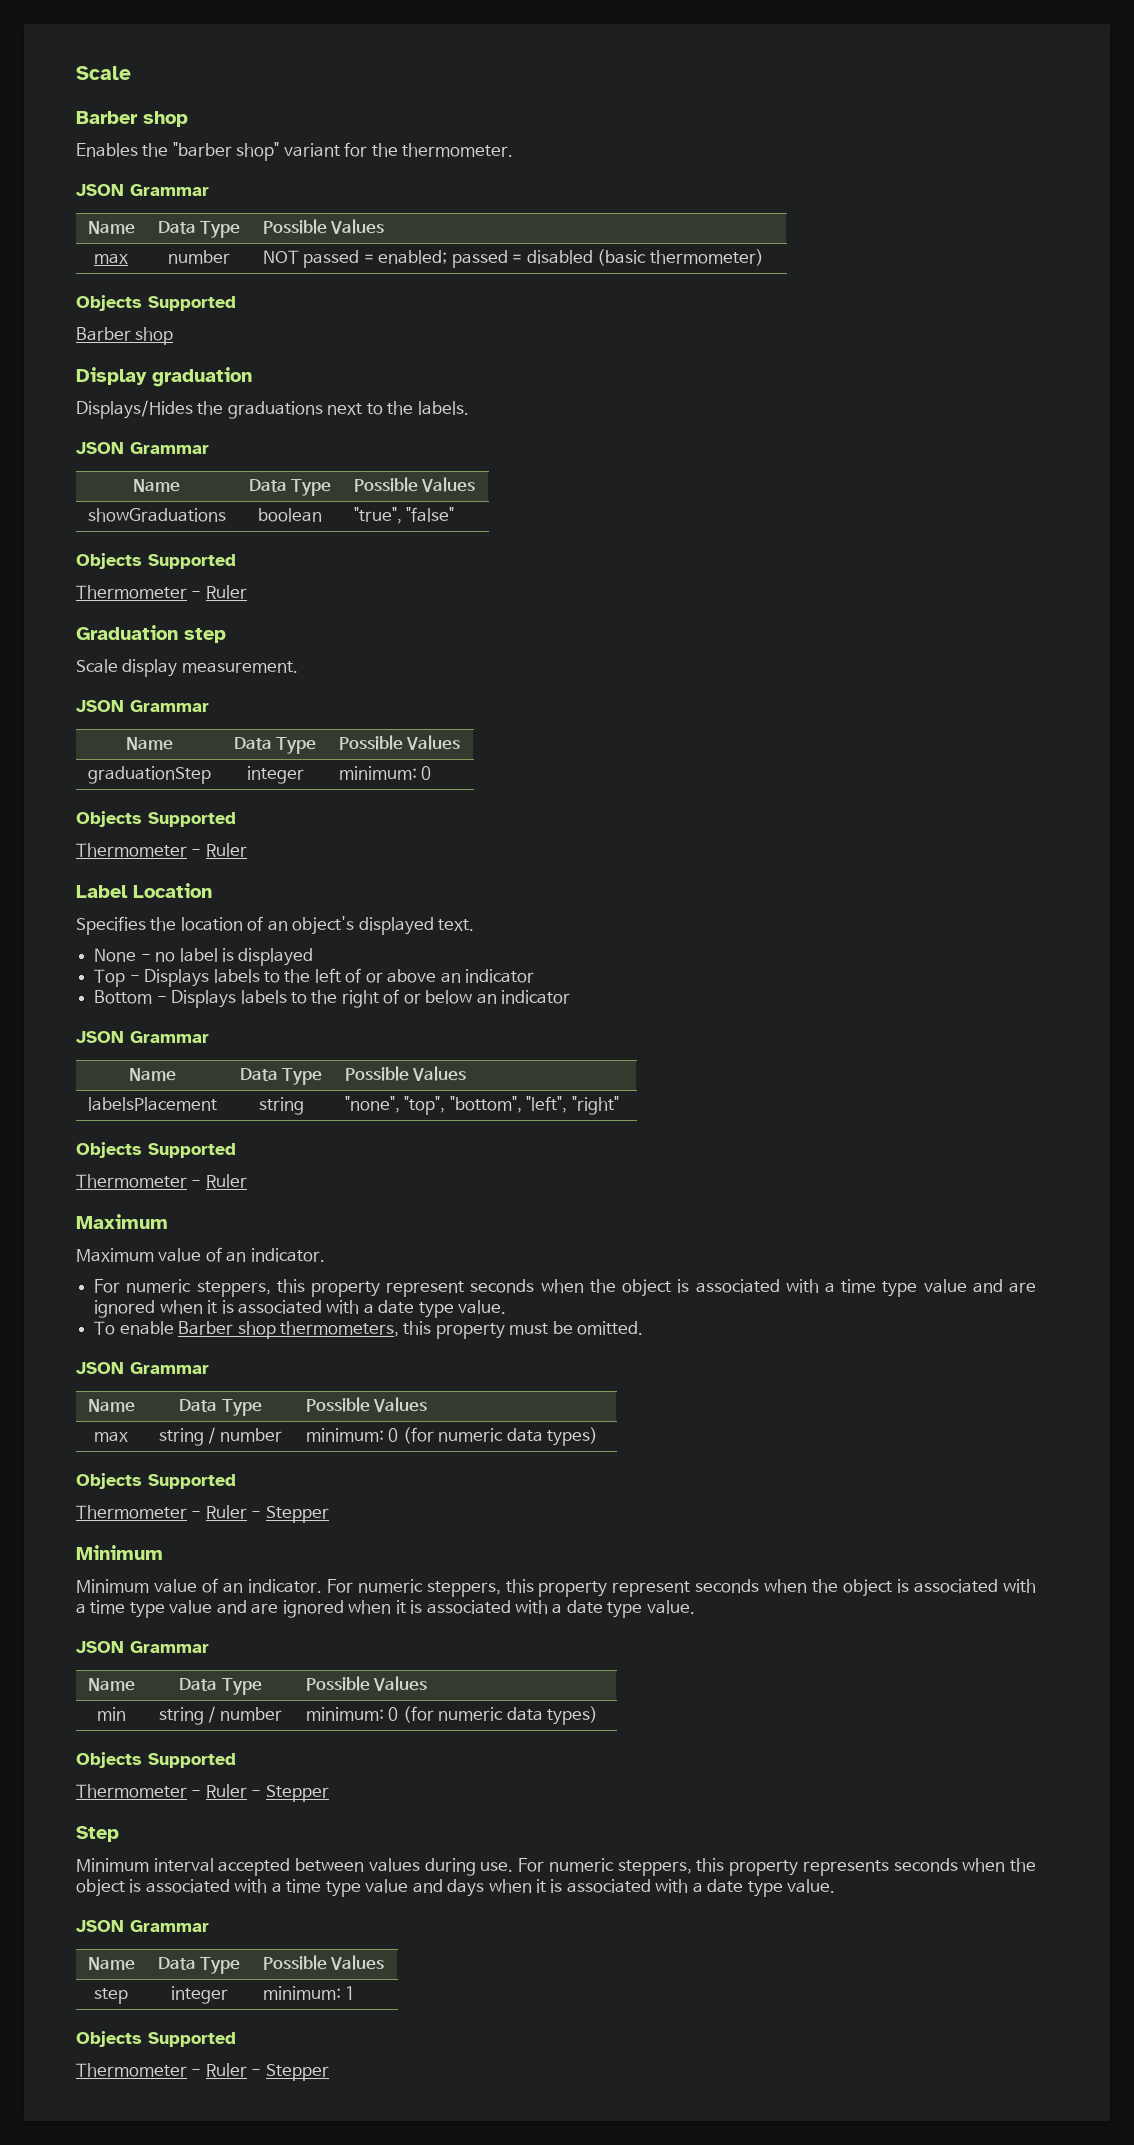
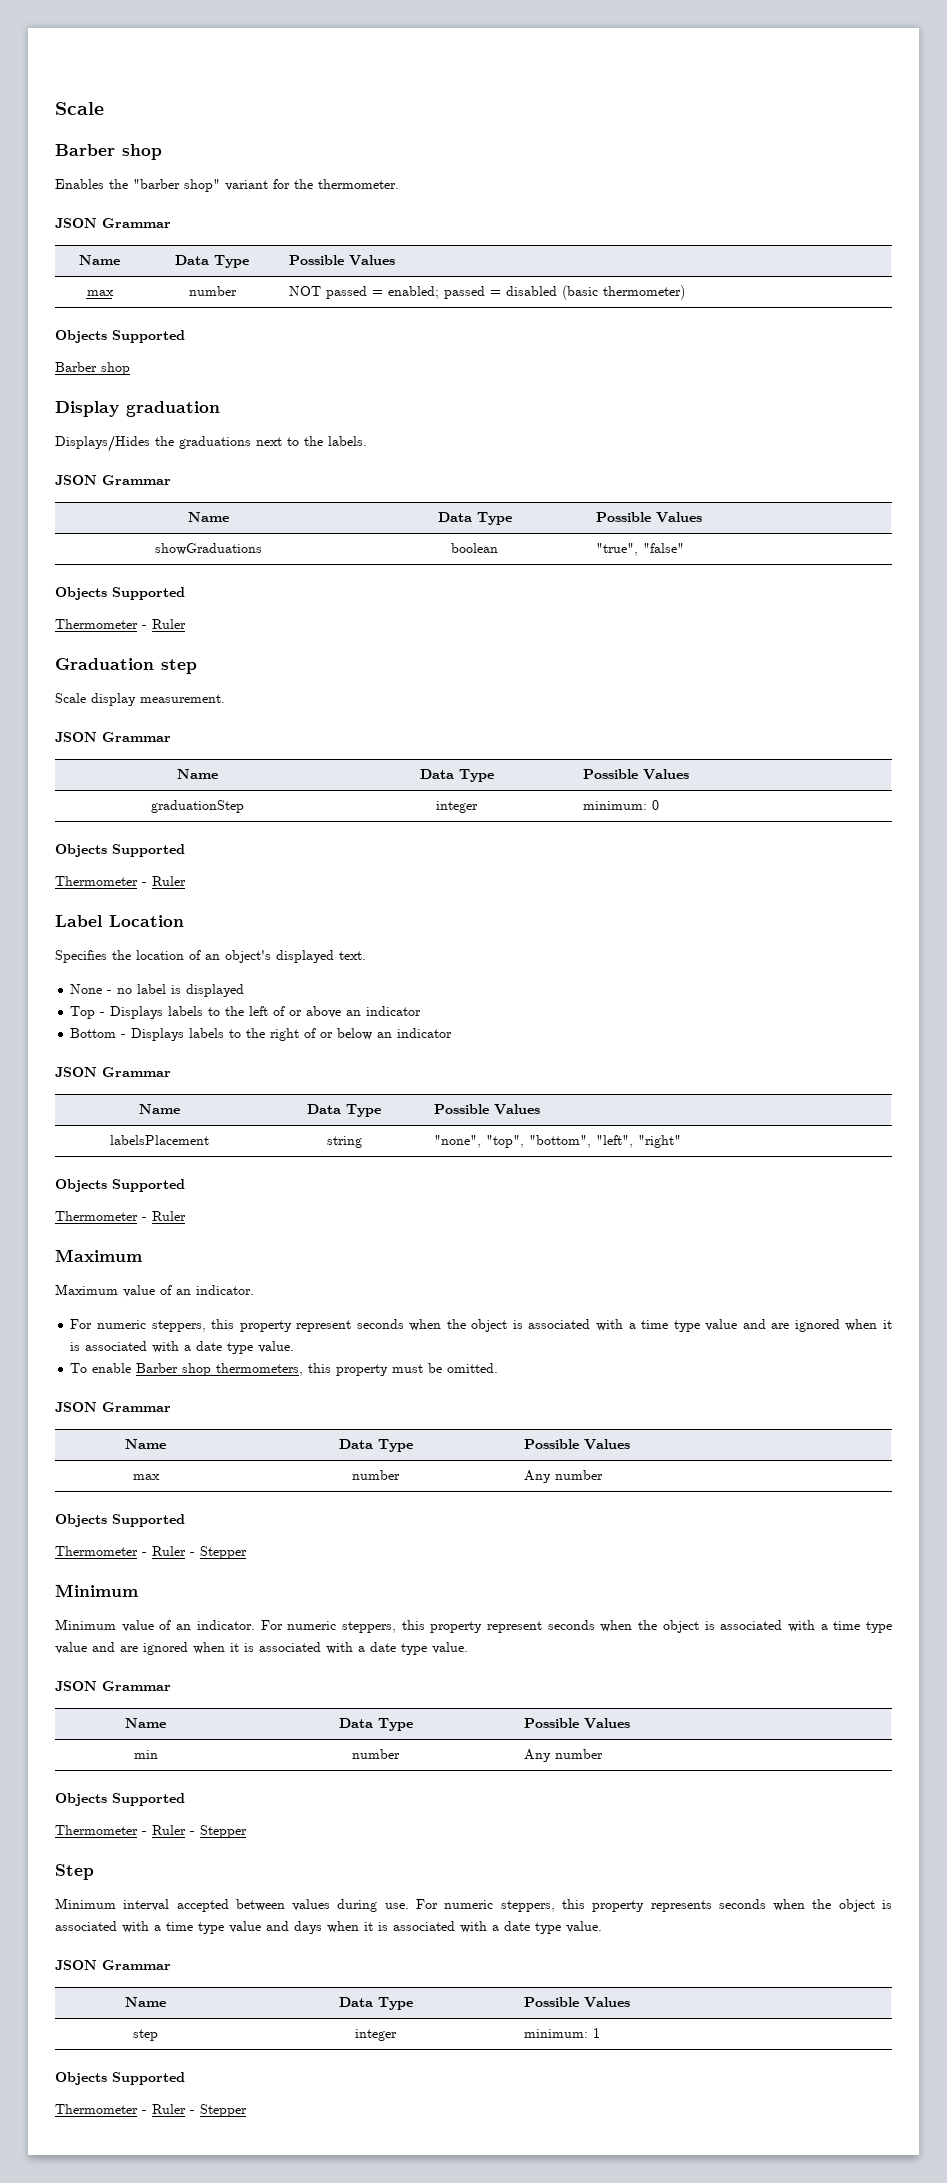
- max | string / number | minimum: 0 (for numeric data types)
+ max | number | Any number
- min | string / number | minimum: 0 (for numeric data types)
+ min | number | Any number

